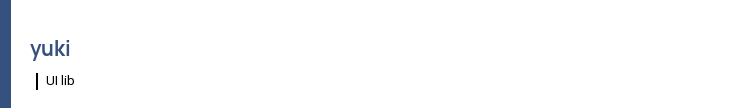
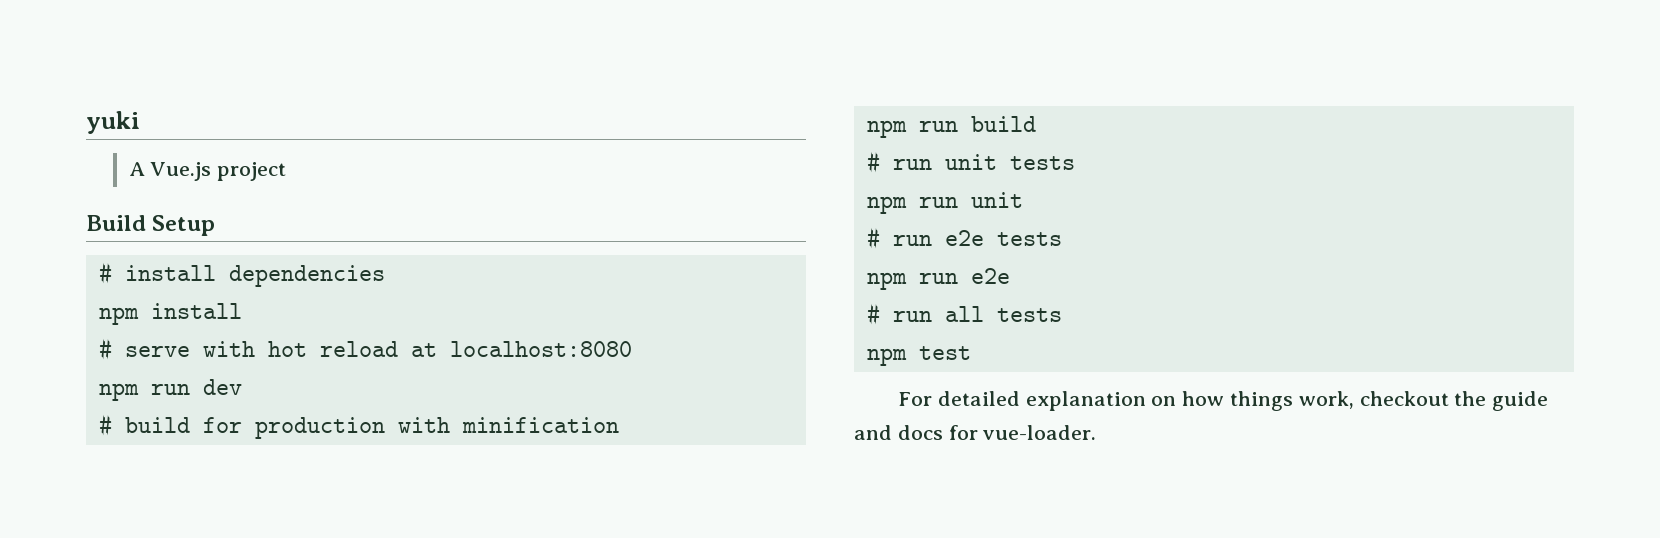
- UI lib
+ A Vue.js project
+ Build Setup
+ # install dependencies
+ npm install
+ # serve with hot reload at localhost:8080
+ npm run dev
+ # build for production with minification
+ npm run build
+ # run unit tests
+ npm run unit
+ # run e2e tests
+ npm run e2e
+ # run all tests
+ npm test
+ For detailed explanation on how things work, checkout the guide and docs for vue-loader.

